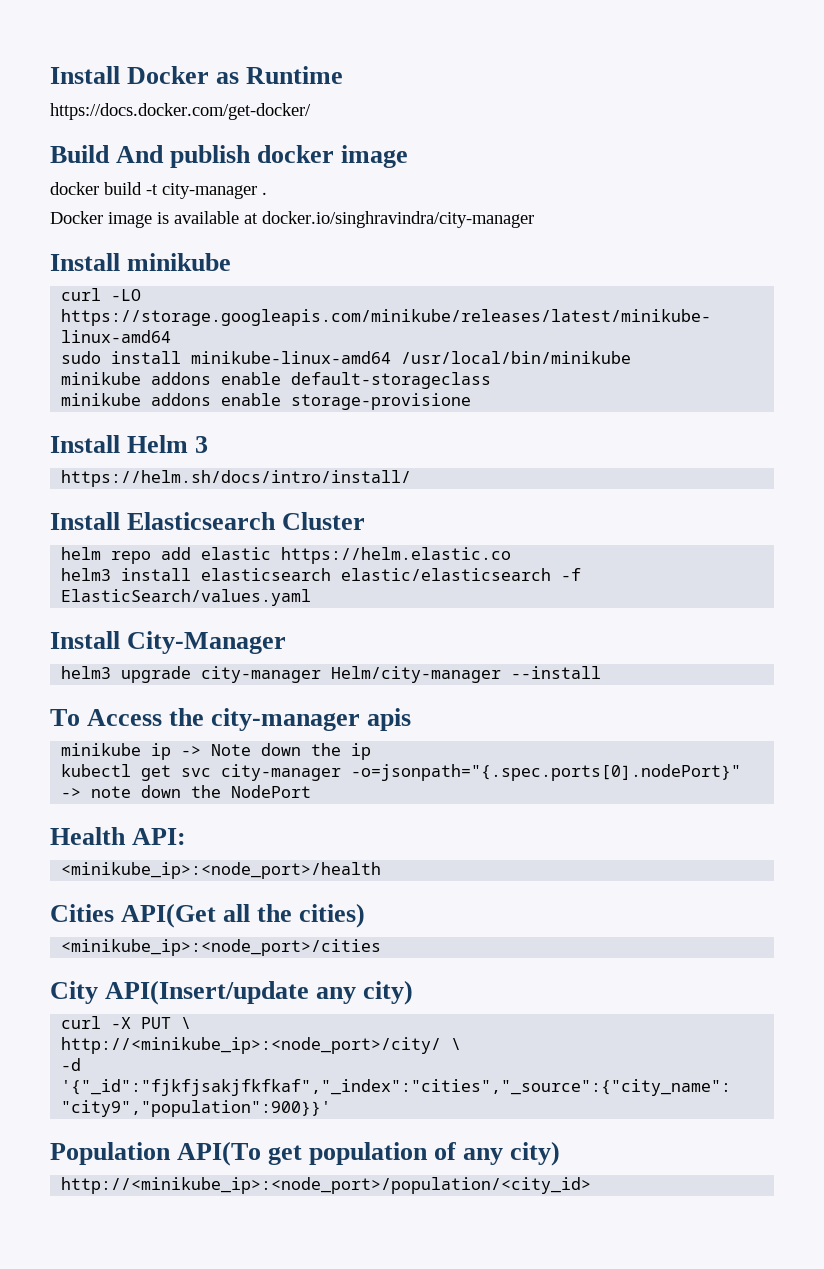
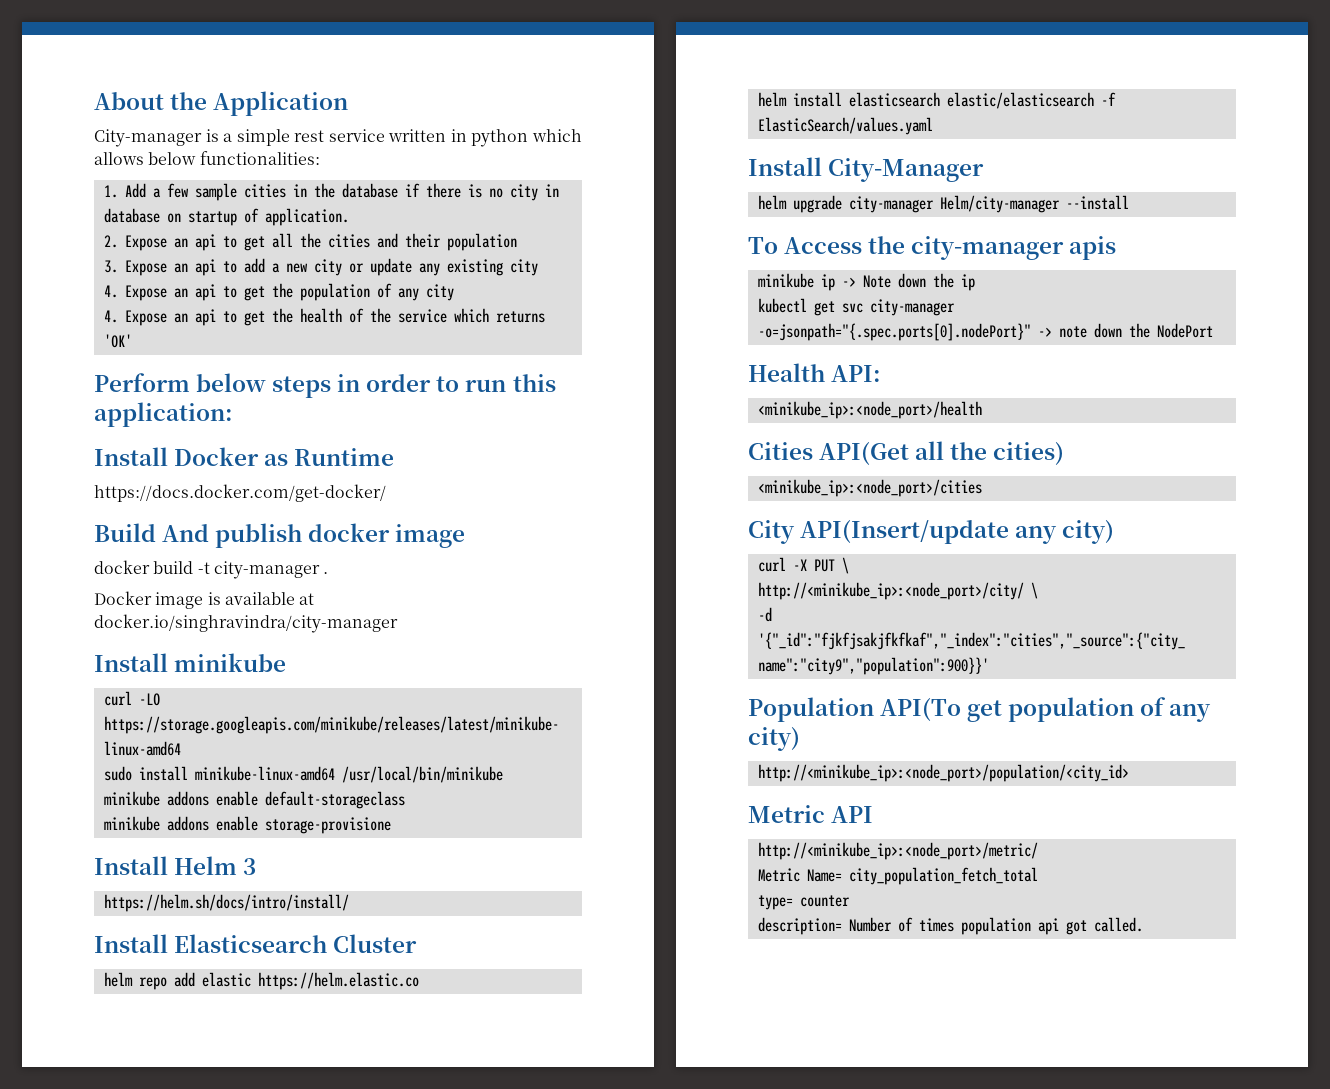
+ About the Application
+ City-manager is a simple rest service written in python which allows below functionalities:
+ 1. Add a few sample cities in the database if there is no city in database on startup of application.
+ 2. Expose an api to get all the cities and their population
+ 3. Expose an api to add a new city or update any existing city
+ 4. Expose an api to get the population of any city
+ 4. Expose an api to get the health of the service which returns 'OK'
+ Perform below steps in order to run this application:
- helm3 install elasticsearch elastic/elasticsearch -f ElasticSearch/values.yaml
+ helm install elasticsearch elastic/elasticsearch -f ElasticSearch/values.yaml
- helm3 upgrade city-manager Helm/city-manager --install
+ helm upgrade city-manager Helm/city-manager --install
+ Metric API
+ http://<minikube_ip>:<node_port>/metric/
+ Metric Name= city_population_fetch_total
+ type= counter
+ description= Number of times population api got called.

